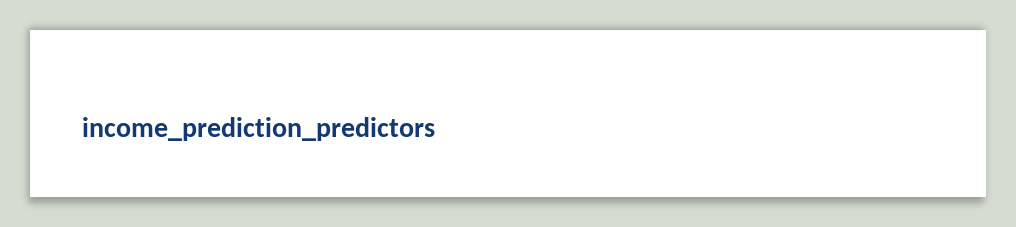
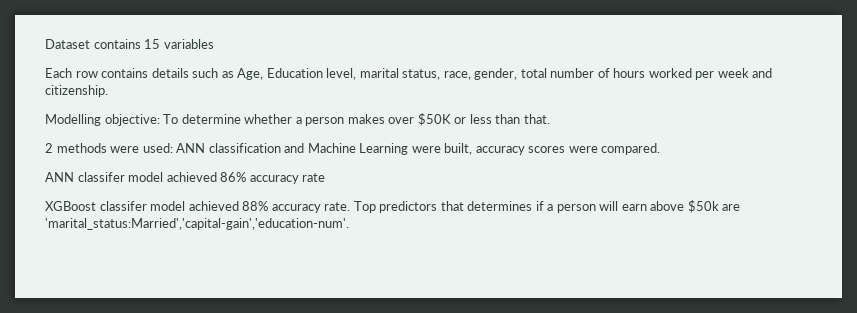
- income_prediction_predictors
+ Dataset contains 15 variables
+ Each row contains details such as Age, Education level, marital status, race, gender, total number of hours worked per week and citizenship.
+ Modelling objective: To determine whether a person makes over $50K or less than that.
+ 2 methods were used: ANN classification and Machine Learning were built, accuracy scores were compared.
+ ANN classifer model achieved 86% accuracy rate
+ XGBoost classifer model achieved 88% accuracy rate. Top predictors that determines if a person will earn above $50k are 'marital_status:Married','capital-gain','education-num'.

